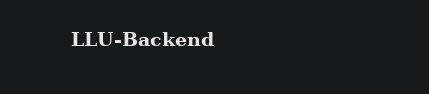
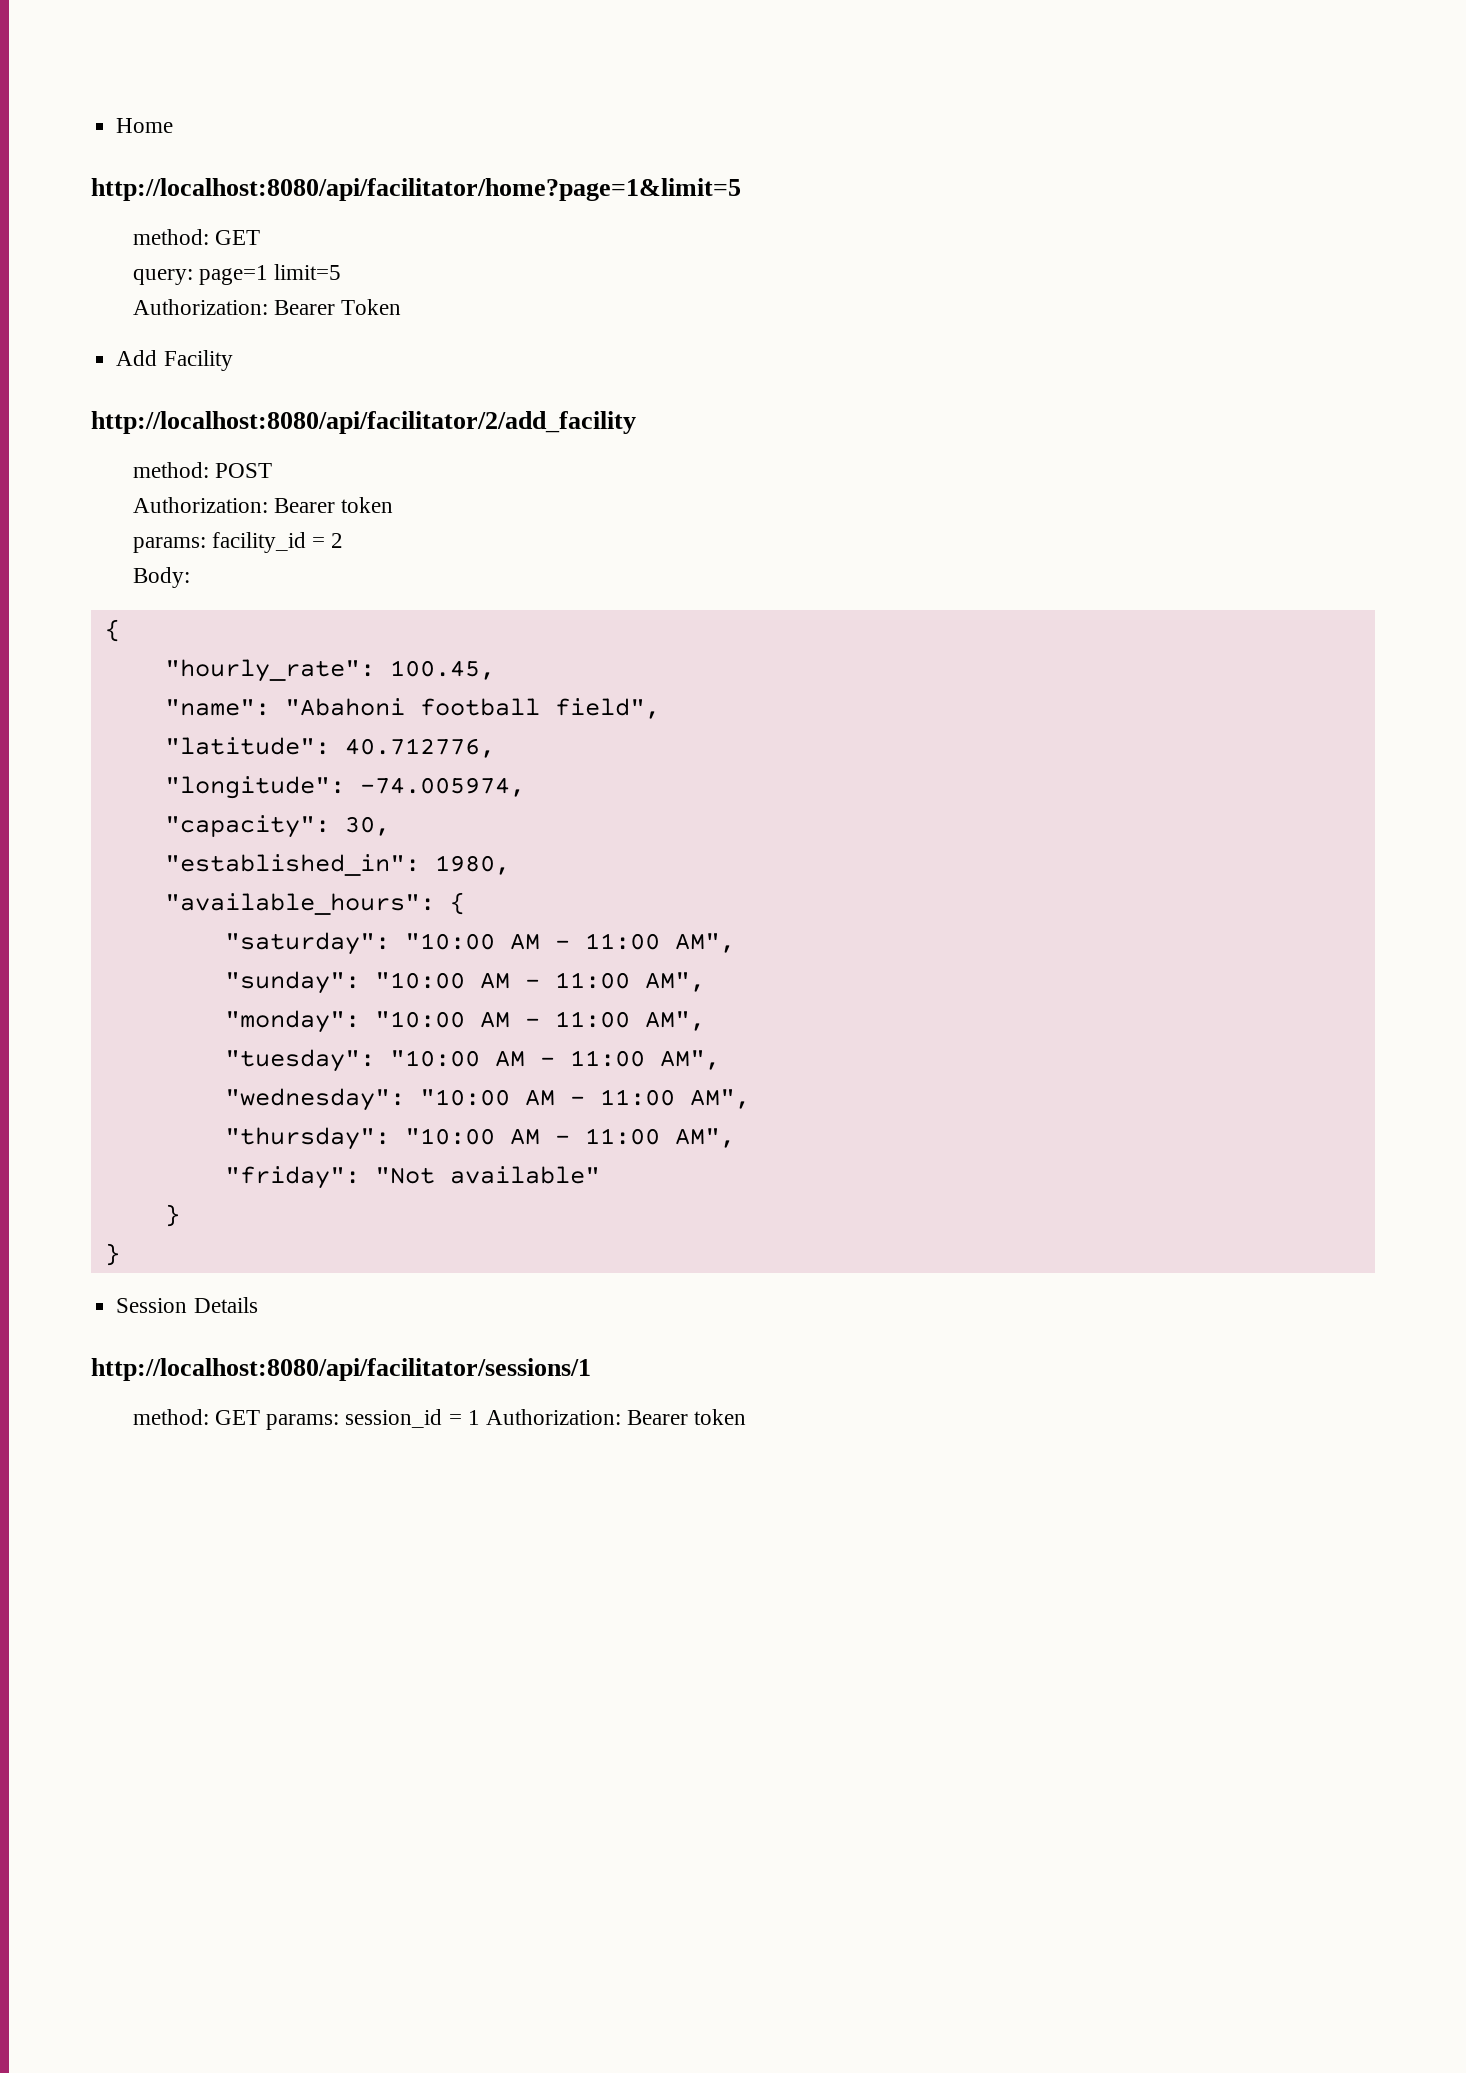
- LLU-Backend
+ Home
+ http://localhost:8080/api/facilitator/home?page=1&limit=5
+ method: GET
+ query: page=1 limit=5
+ Authorization: Bearer Token
+ Add Facility
+ http://localhost:8080/api/facilitator/2/add_facility
+ method: POST
+ Authorization: Bearer token
+ params: facility_id = 2
+ Body:
+ {
+ "hourly_rate": 100.45,
+ "name": "Abahoni football field",
+ "latitude": 40.712776,
+ "longitude": -74.005974,
+ "capacity": 30,
+ "established_in": 1980,
+ "available_hours": {
+ "saturday": "10:00 AM - 11:00 AM",
+ "sunday": "10:00 AM - 11:00 AM",
+ "monday": "10:00 AM - 11:00 AM",
+ "tuesday": "10:00 AM - 11:00 AM",
+ "wednesday": "10:00 AM - 11:00 AM",
+ "thursday": "10:00 AM - 11:00 AM",
+ "friday": "Not available"
+ }
+ }
+ Session Details
+ http://localhost:8080/api/facilitator/sessions/1
+ method: GET params: session_id = 1 Authorization: Bearer token

